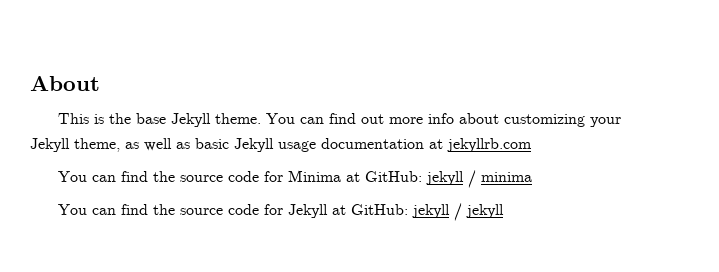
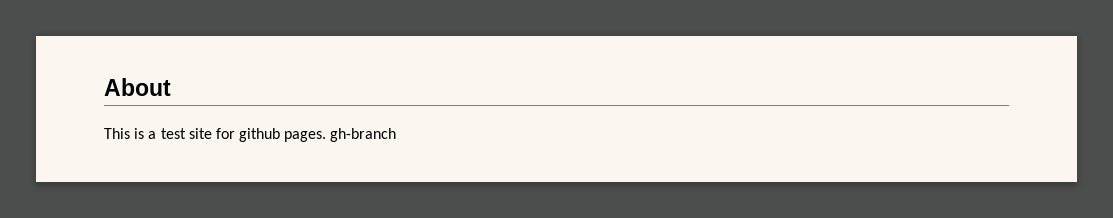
- This is the base Jekyll theme. You can find out more info about customizing your Jekyll theme, as well as basic Jekyll usage documentation at jekyllrb.com
- You can find the source code for Minima at GitHub: jekyll / minima
- You can find the source code for Jekyll at GitHub: jekyll / jekyll
+ This is a test site for github pages. gh-branch

